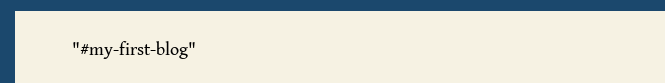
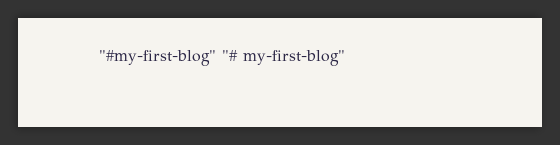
- "#my-first-blog"
+ "#my-first-blog" "# my-first-blog"

